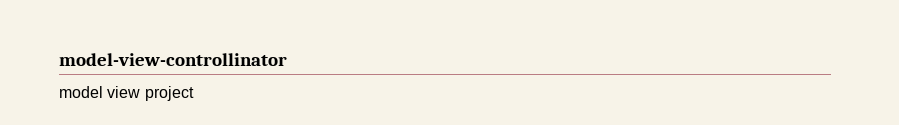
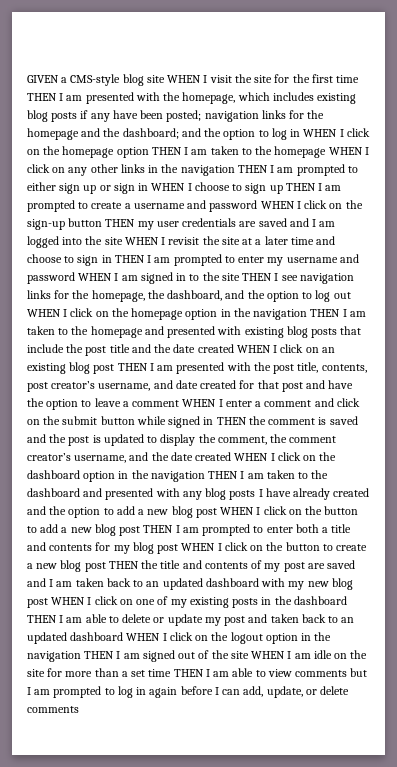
- model-view-controllinator
- model view project
+ GIVEN a CMS-style blog site WHEN I visit the site for the first time THEN I am presented with the homepage, which includes existing blog posts if any have been posted; navigation links for the homepage and the dashboard; and the option to log in WHEN I click on the homepage option THEN I am taken to the homepage WHEN I click on any other links in the navigation THEN I am prompted to either sign up or sign in WHEN I choose to sign up THEN I am prompted to create a username and password WHEN I click on the sign-up button THEN my user credentials are saved and I am logged into the site WHEN I revisit the site at a later time and choose to sign in THEN I am prompted to enter my username and password WHEN I am signed in to the site THEN I see navigation links for the homepage, the dashboard, and the option to log out WHEN I click on the homepage option in the navigation THEN I am taken to the homepage and presented with existing blog posts that include the post title and the date created WHEN I click on an existing blog post THEN I am presented with the post title, contents, post creator’s username, and date created for that post and have the option to leave a comment WHEN I enter a comment and click on the submit button while signed in THEN the comment is saved and the post is updated to display the comment, the comment creator’s username, and the date created WHEN I click on the dashboard option in the navigation THEN I am taken to the dashboard and presented with any blog posts I have already created and the option to add a new blog post WHEN I click on the button to add a new blog post THEN I am prompted to enter both a title and contents for my blog post WHEN I click on the button to create a new blog post THEN the title and contents of my post are saved and I am taken back to an updated dashboard with my new blog post WHEN I click on one of my existing posts in the dashboard THEN I am able to delete or update my post and taken back to an updated dashboard WHEN I click on the logout option in the navigation THEN I am signed out of the site WHEN I am idle on the site for more than a set time THEN I am able to view comments but I am prompted to log in again before I can add, update, or delete comments

